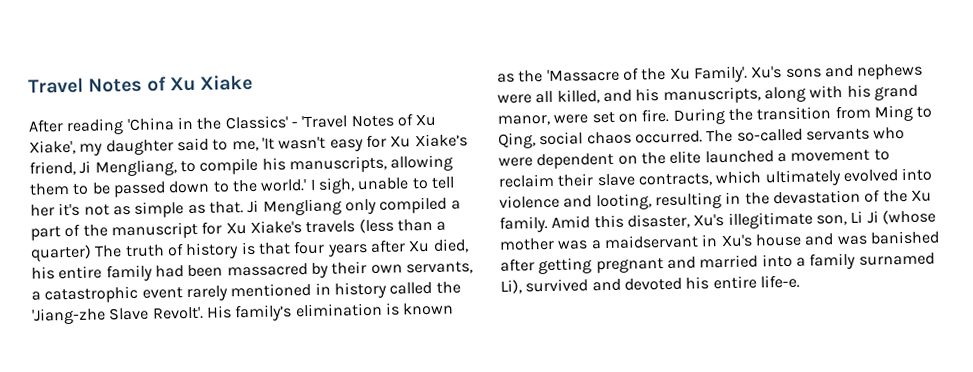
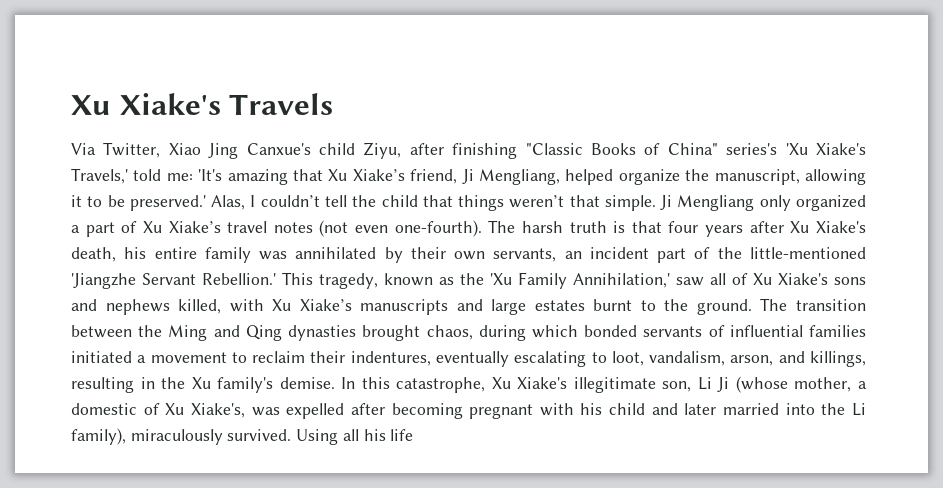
- Travel Notes of Xu Xiake
- After reading 'China in the Classics' - 'Travel Notes of Xu Xiake', my daughter said to me, 'It wasn't easy for Xu Xiake’s friend, Ji Mengliang, to compile his manuscripts, allowing them to be passed down to the world.' I sigh, unable to tell her it's not as simple as that.
+ Xu Xiake's Travels
+ Via Twitter, Xiao Jing Canxue's child Ziyu, after finishing "Classic Books of China" series's 'Xu Xiake's Travels,' told me: 'It's amazing that Xu Xiake’s friend, Ji Mengliang, helped organize the manuscript, allowing it to be preserved.' Alas, I couldn’t tell the child that things weren’t that simple.
- Ji Mengliang only compiled a part of the manuscript for Xu Xiake's travels (less than a quarter) The truth of history is that four years after Xu died, his entire family had been massacred by their own servants, a catastrophic event rarely mentioned in history called the 'Jiang-zhe Slave Revolt'. His family’s elimination is known as the 'Massacre of the Xu Family'. Xu's sons and nephews were all killed, and his manuscripts, along with his grand manor, were set on fire. During the transition from Ming to Qing, social chaos occurred. The so-called servants who were dependent on the elite launched a movement to reclaim their slave contracts, which ultimately evolved into violence and looting, resulting in the devastation of the Xu family. Amid this disaster, Xu's illegitimate son, Li Ji (whose mother was a maidservant in Xu's house and was banished after getting pregnant and married into a family surnamed Li), survived and devoted his entire life-e.
+ Ji Mengliang only organized a part of Xu Xiake’s travel notes (not even one-fourth). The harsh truth is that four years after Xu Xiake's death, his entire family was annihilated by their own servants, an incident part of the little-mentioned 'Jiangzhe Servant Rebellion.' This tragedy, known as the 'Xu Family Annihilation,' saw all of Xu Xiake's sons and nephews killed, with Xu Xiake’s manuscripts and large estates burnt to the ground. The transition between the Ming and Qing dynasties brought chaos, during which bonded servants of influential families initiated a movement to reclaim their indentures, eventually escalating to loot, vandalism, arson, and killings, resulting in the Xu family's demise. In this catastrophe, Xu Xiake's illegitimate son, Li Ji (whose mother, a domestic of Xu Xiake's, was expelled after becoming pregnant with his child and later married into the Li family), miraculously survived. Using all his life

